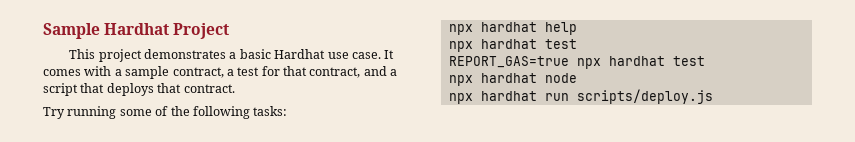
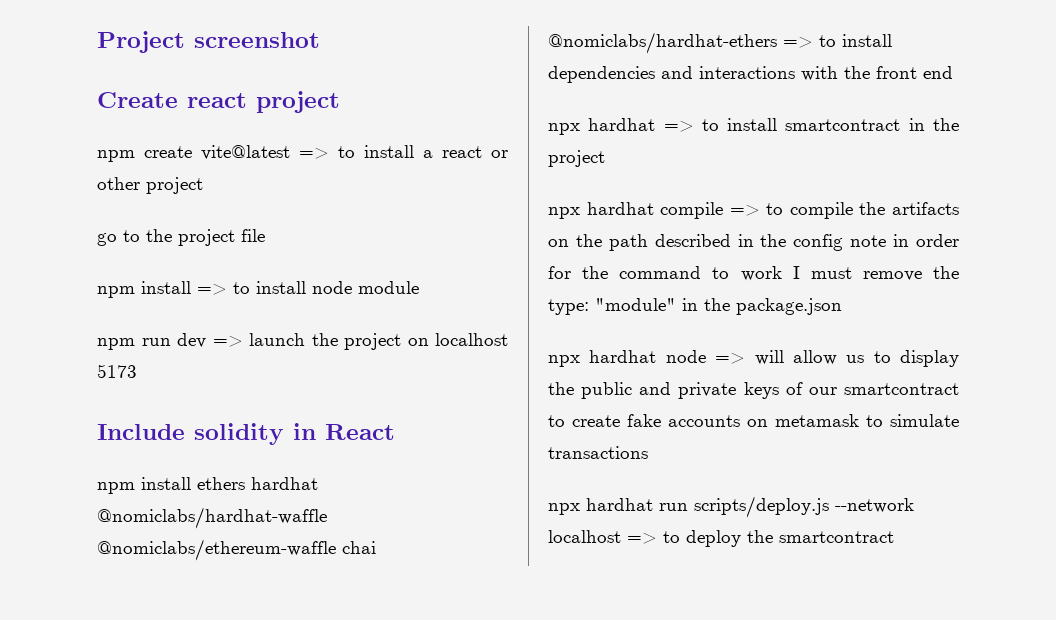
- Sample Hardhat Project
- This project demonstrates a basic Hardhat use case. It comes with a sample contract, a test for that contract, and a script that deploys that contract.
- Try running some of the following tasks:
- npx hardhat help
- npx hardhat test
- REPORT_GAS=true npx hardhat test
- npx hardhat node
- npx hardhat run scripts/deploy.js
+ Project screenshot
+ Create react project
+ npm create vite@latest => to install a react or other project
+ go to the project file
+ npm install => to install node module
+ npm run dev => launch the project on localhost 5173
+ Include solidity in React
+ npm install ethers hardhat @nomiclabs/hardhat-waffle @nomiclabs/ethereum-waffle chai @nomiclabs/hardhat-ethers => to install dependencies and interactions with the front end
+ npx hardhat => to install smartcontract in the project
+ npx hardhat compile => to compile the artifacts on the path described in the config note in order for the command to work I must remove the type: "module" in the package.json
+ npx hardhat node => will allow us to display the public and private keys of our smartcontract to create fake accounts on metamask to simulate transactions
+ npx hardhat run scripts/deploy.js --network localhost => to deploy the smartcontract

